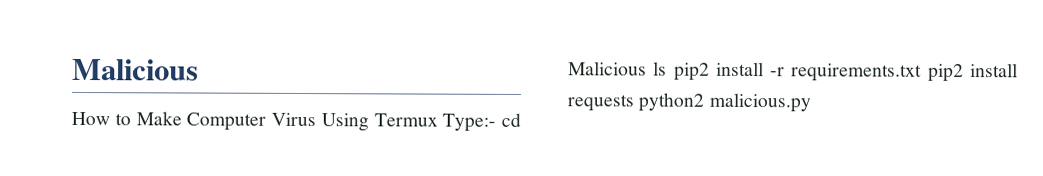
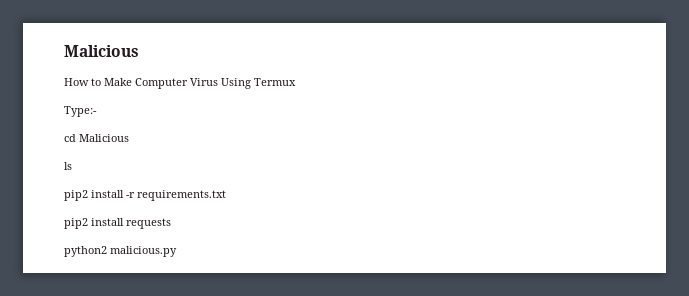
- How to Make Computer Virus Using Termux Type:- cd Malicious ls pip2 install -r requirements.txt pip2 install requests python2 malicious.py
+ How to Make Computer Virus Using Termux
+ Type:-
+ cd Malicious
+ ls
+ pip2 install -r requirements.txt
+ pip2 install requests
+ python2 malicious.py

